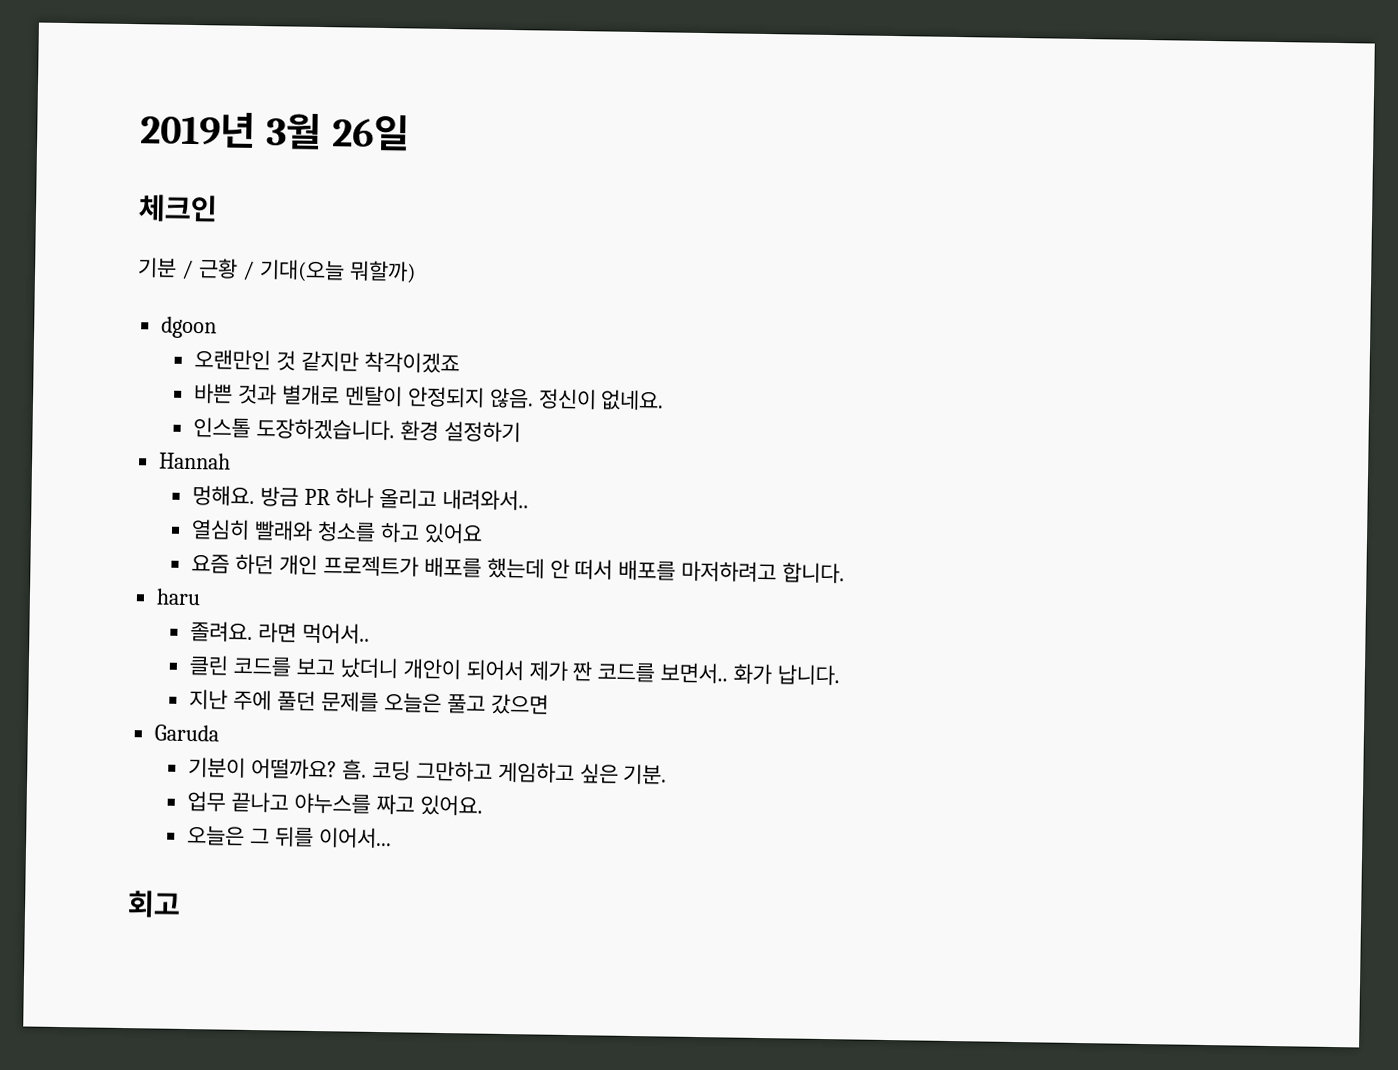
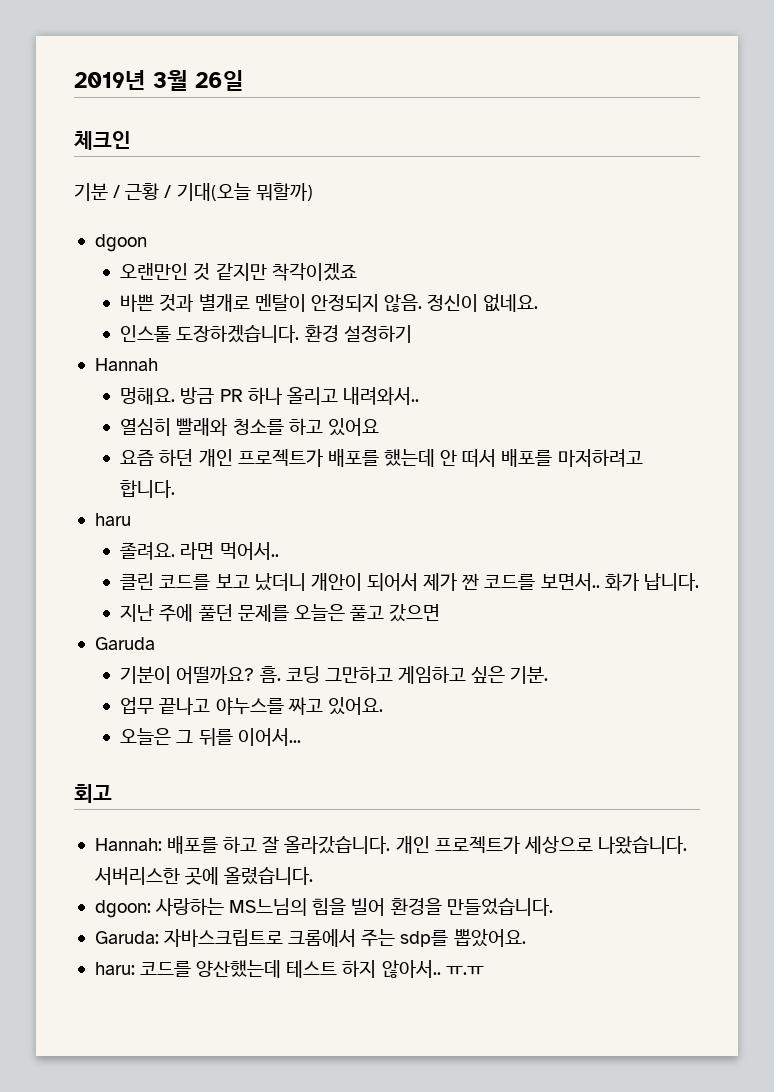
+ Hannah: 배포를 하고 잘 올라갔습니다. 개인 프로젝트가 세상으로 나왔습니다. 서버리스한 곳에 올렸습니다.
+ dgoon: 사랑하는 MS느님의 힘을 빌어 환경을 만들었습니다.
+ Garuda: 자바스크립트로 크롬에서 주는 sdp를 뽑았어요.
+ haru: 코드를 양산했는데 테스트 하지 않아서.. ㅠ.ㅠ

